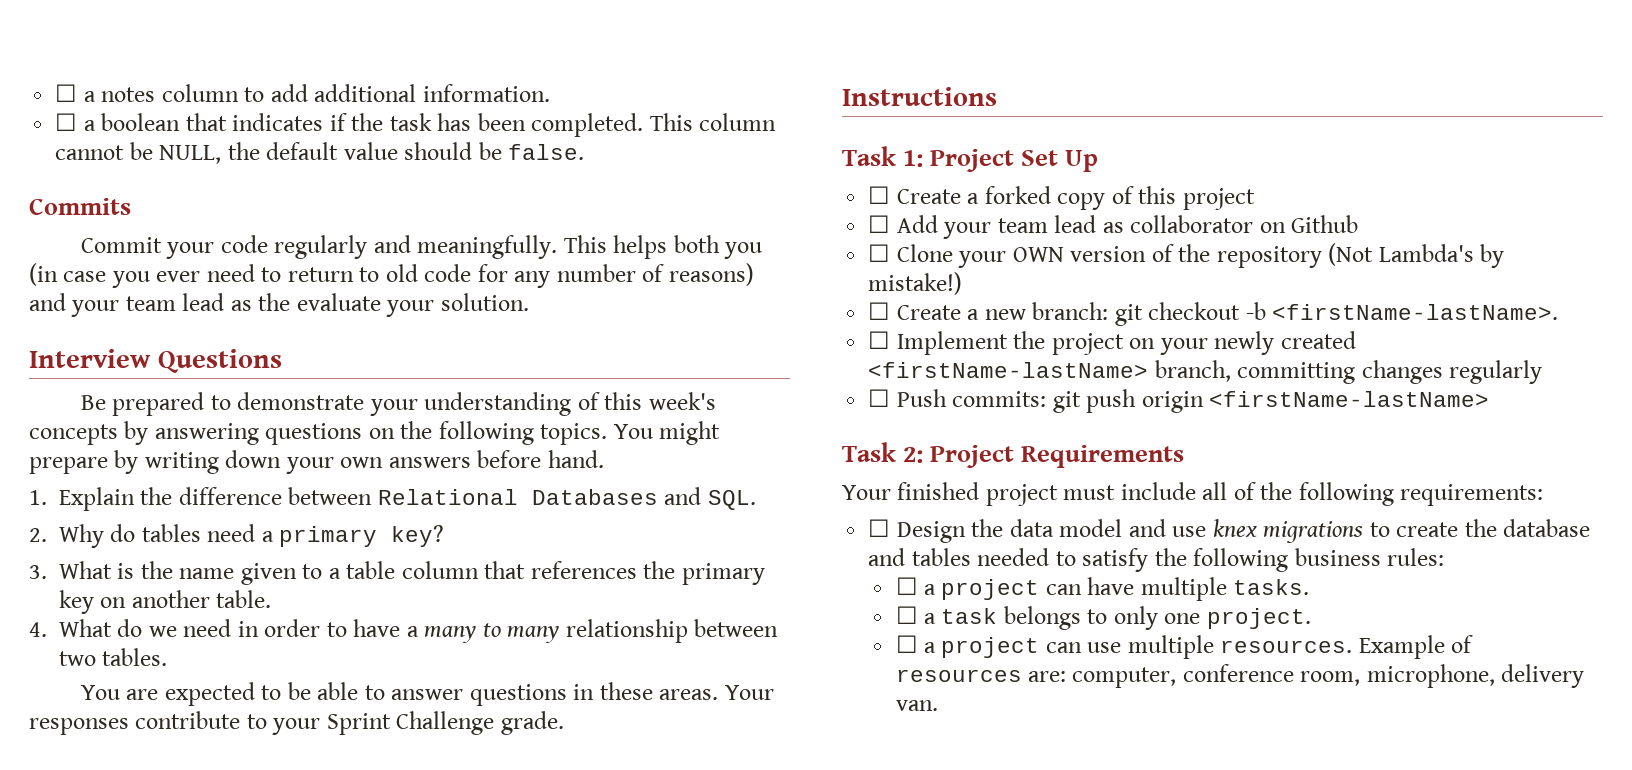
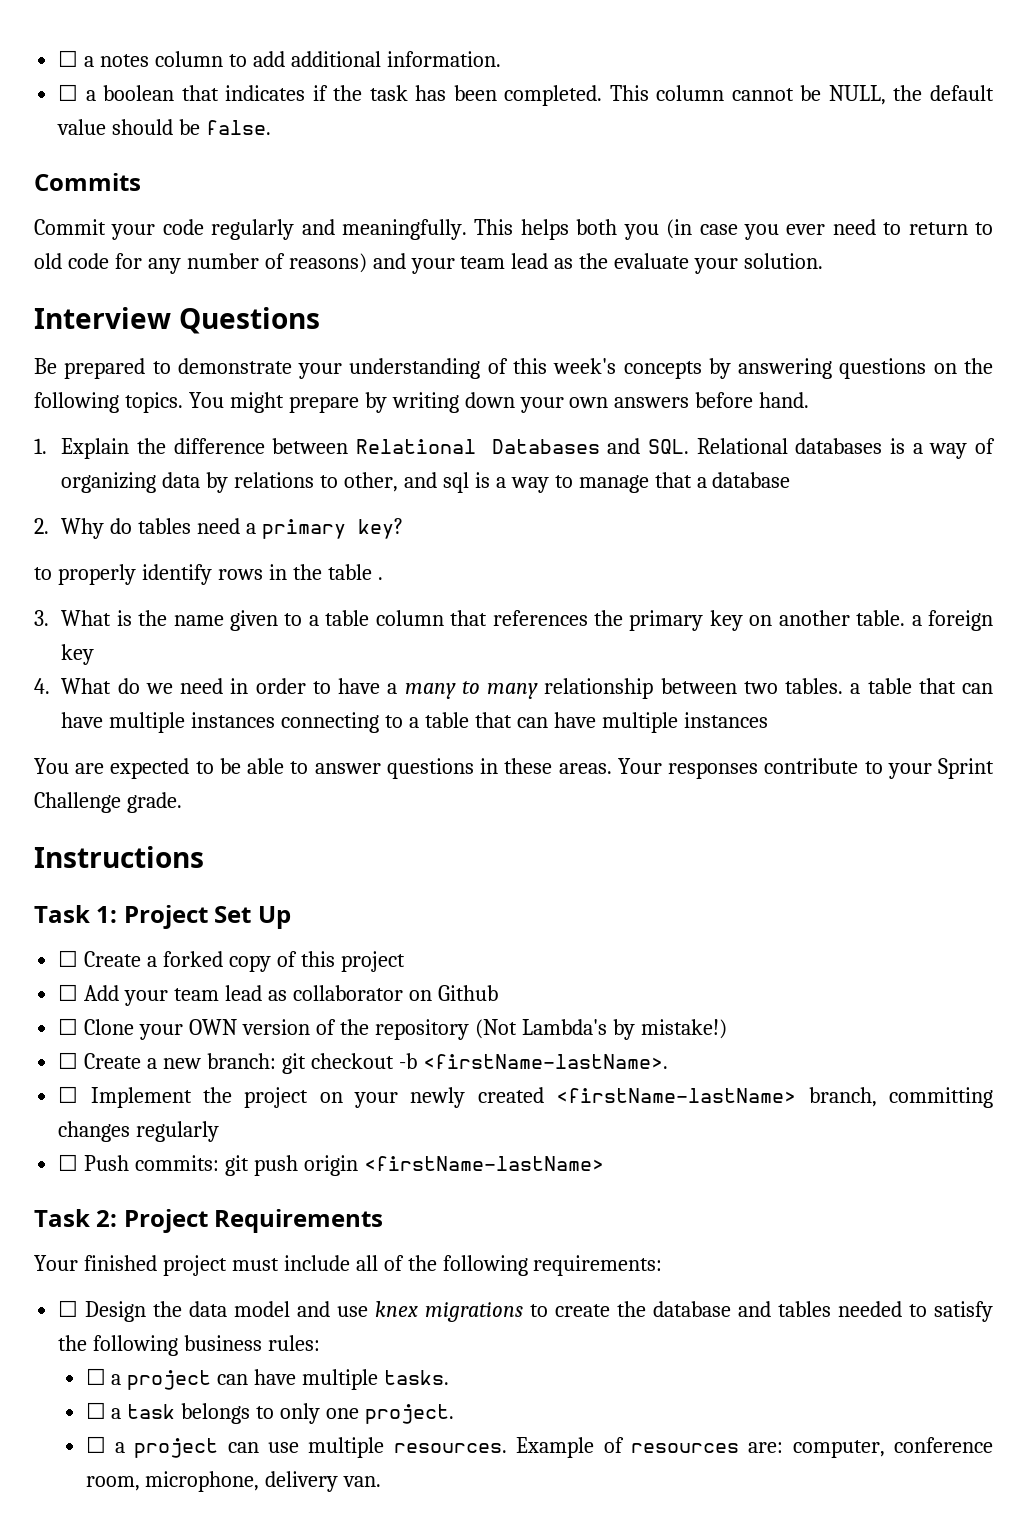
- 1. Explain the difference between Relational Databases and SQL.
+ 1. Explain the difference between Relational Databases and SQL. Relational databases is a way of organizing data by relations to other, and sql is a way to manage that a database
+ to properly identify rows in the table .
- 3. What is the name given to a table column that references the primary key on another table.
+ 3. What is the name given to a table column that references the primary key on another table. a foreign key
- 4. What do we need in order to have a many to many relationship between two tables.
+ 4. What do we need in order to have a many to many relationship between two tables. a table that can have multiple instances connecting to a table that can have multiple instances

